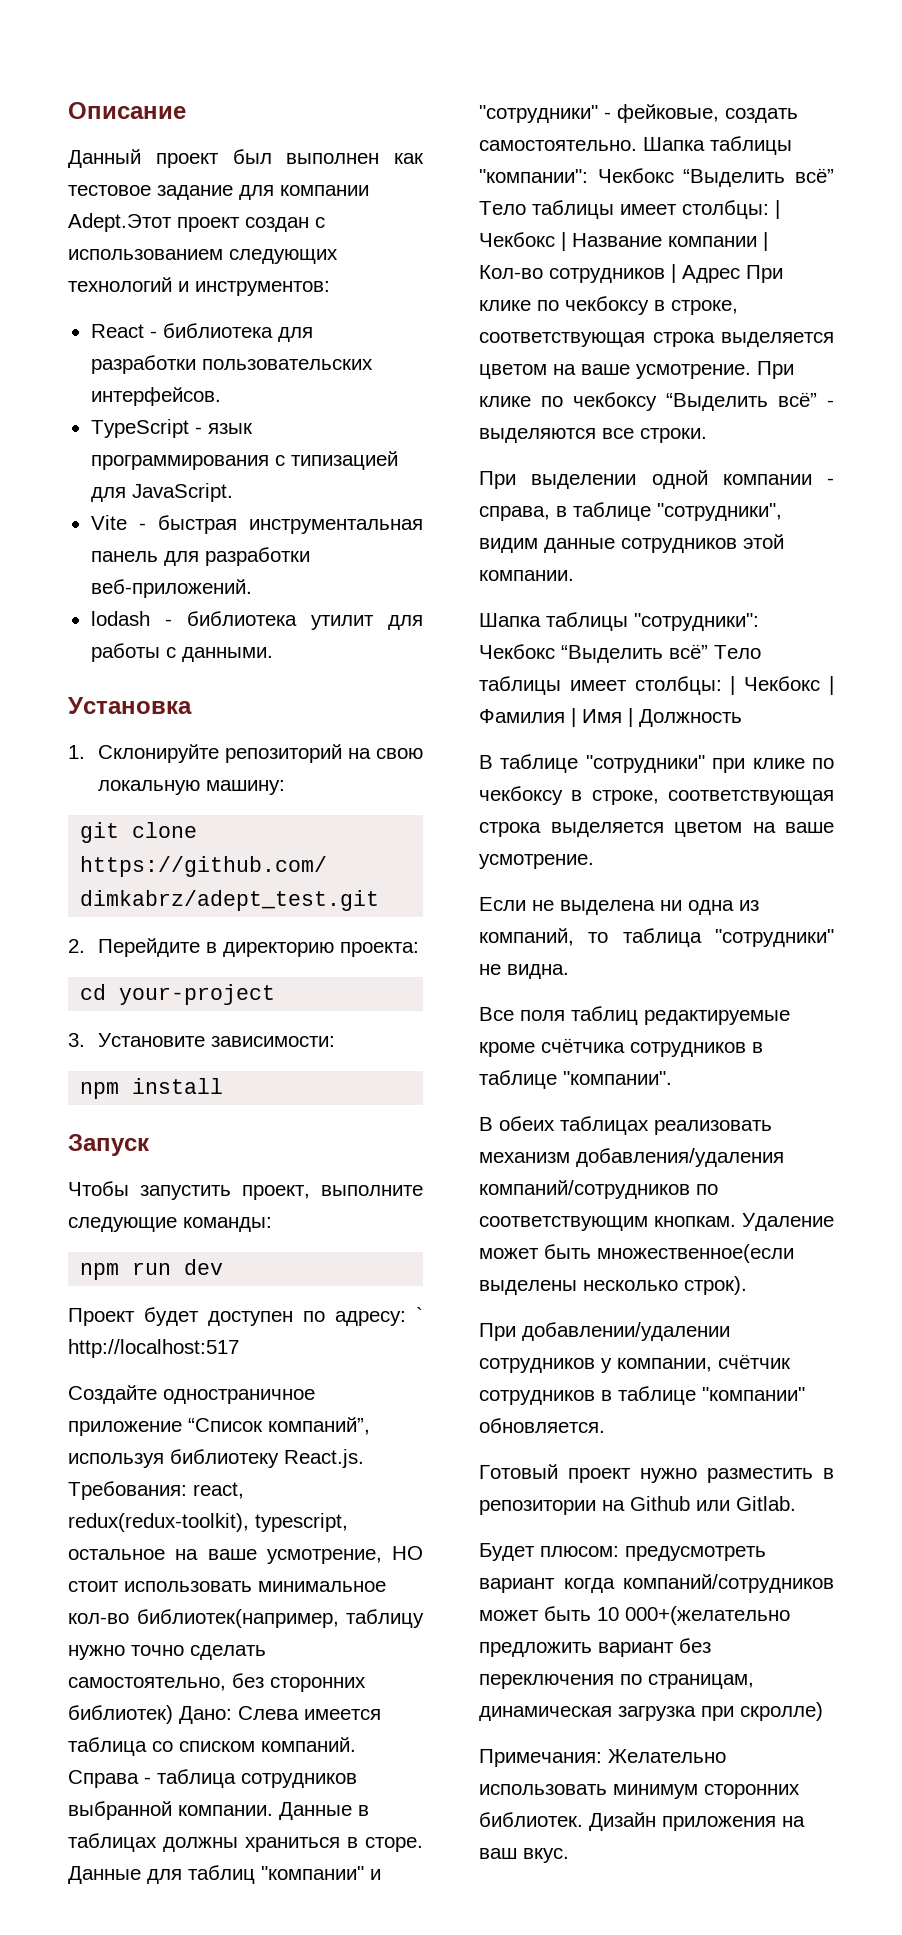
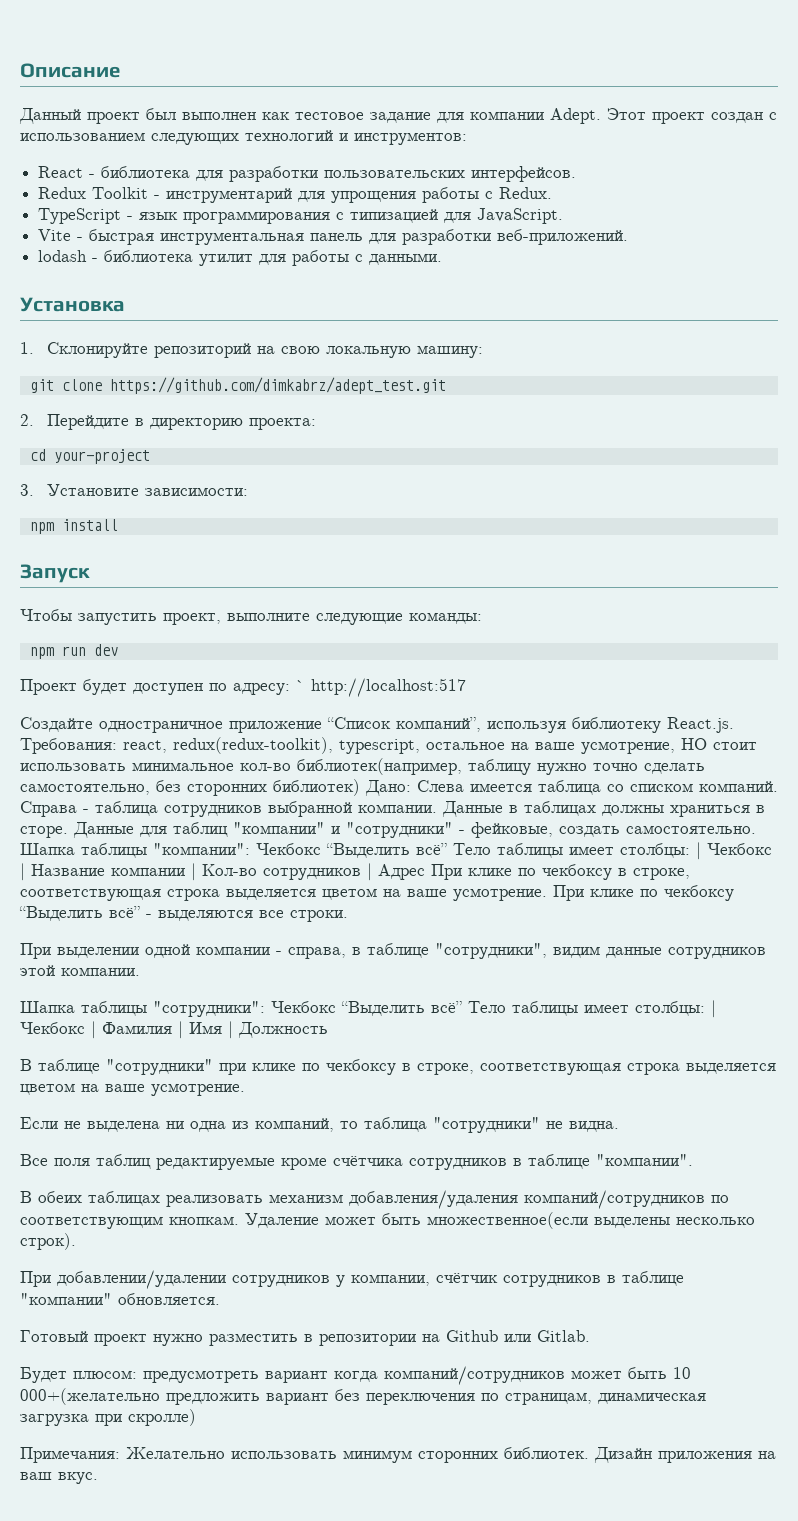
- Данный проект был выполнен как тестовое задание для компании Adept.Этот проект создан с использованием следующих технологий и инструментов:
+ Данный проект был выполнен как тестовое задание для компании Adept. Этот проект создан с использованием следующих технологий и инструментов:
+ Redux Toolkit - инструментарий для упрощения работы с Redux.

